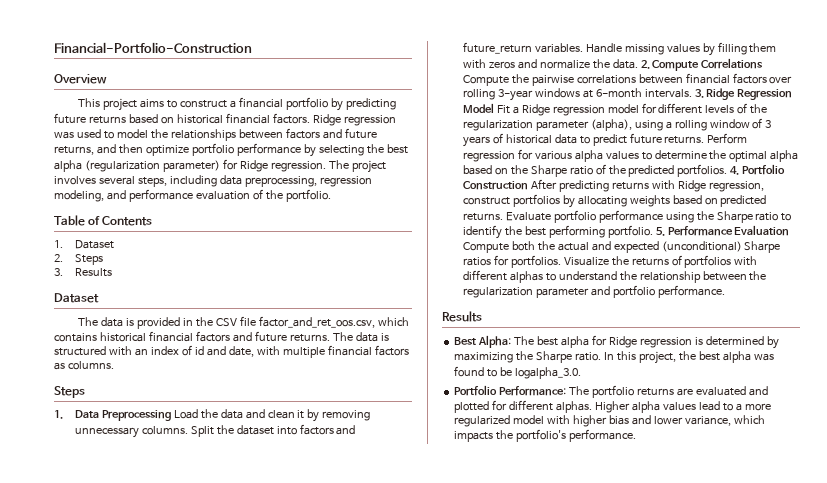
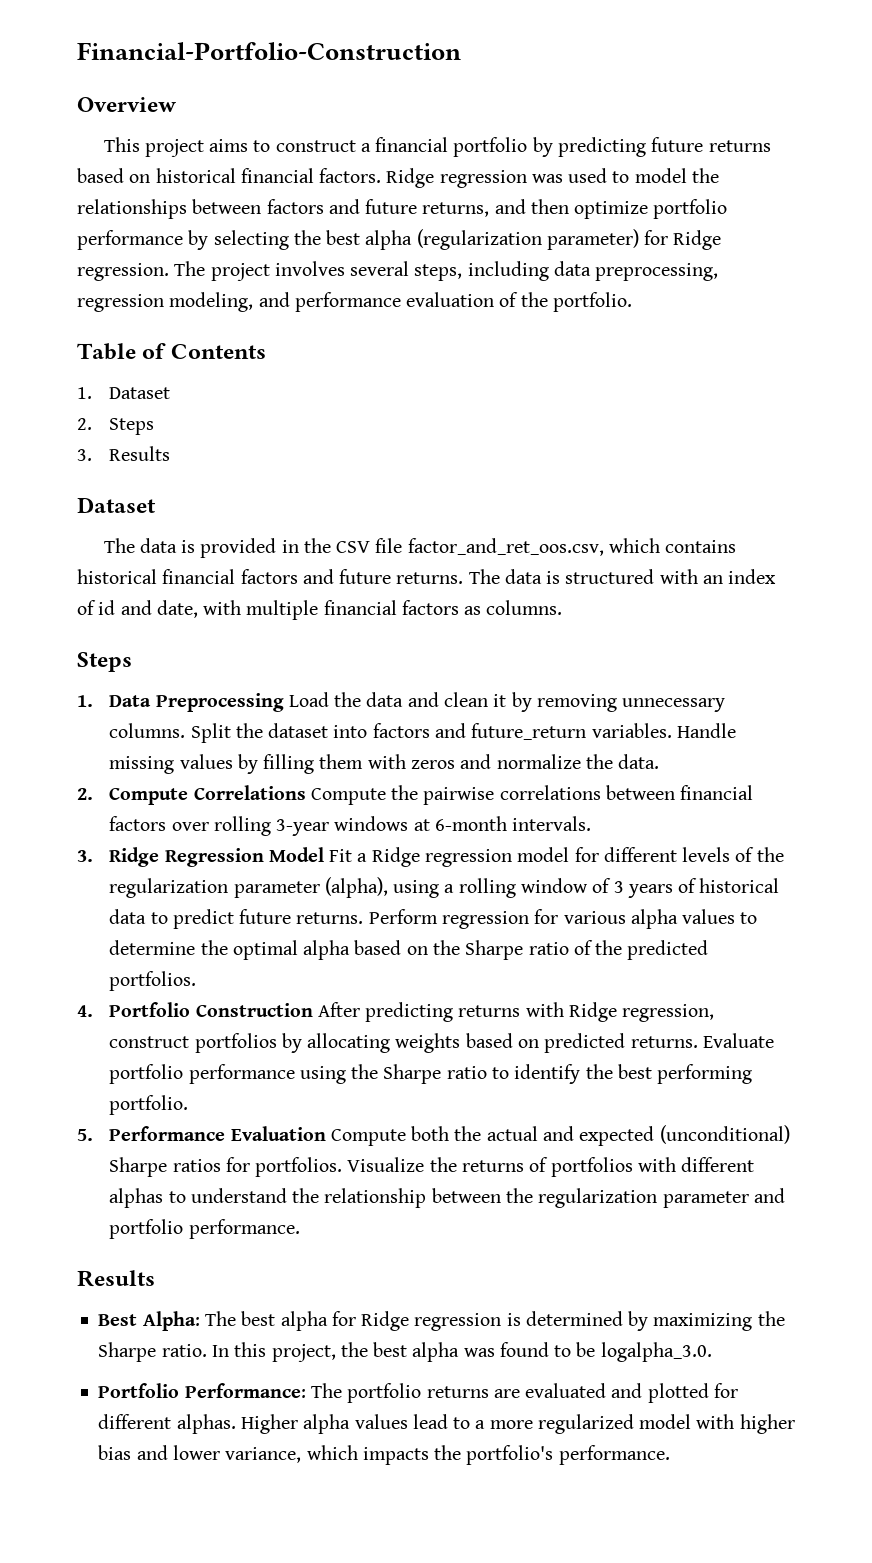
- Handle missing values by filling them with zeros and normalize the data. 2. Compute Correlations Compute the pairwise correlations between financial factors over rolling 3-year windows at 6-month intervals. 3. Ridge Regression Model Fit a Ridge regression model for different levels of the regularization parameter (alpha), using a rolling window of 3 years of historical data to predict future returns.
+ Handle missing values by filling them with zeros and normalize the data.
+ 2. Compute Correlations Compute the pairwise correlations between financial factors over rolling 3-year windows at 6-month intervals.
+ 3. Ridge Regression Model Fit a Ridge regression model for different levels of the regularization parameter (alpha), using a rolling window of 3 years of historical data to predict future returns.
- Perform regression for various alpha values to determine the optimal alpha based on the Sharpe ratio of the predicted portfolios. 4. Portfolio Construction After predicting returns with Ridge regression, construct portfolios by allocating weights based on predicted returns.
+ Perform regression for various alpha values to determine the optimal alpha based on the Sharpe ratio of the predicted portfolios.
+ 4. Portfolio Construction After predicting returns with Ridge regression, construct portfolios by allocating weights based on predicted returns.
- Evaluate portfolio performance using the Sharpe ratio to identify the best performing portfolio. 5. Performance Evaluation Compute both the actual and expected (unconditional) Sharpe ratios for portfolios.
+ Evaluate portfolio performance using the Sharpe ratio to identify the best performing portfolio.
+ 5. Performance Evaluation Compute both the actual and expected (unconditional) Sharpe ratios for portfolios.

